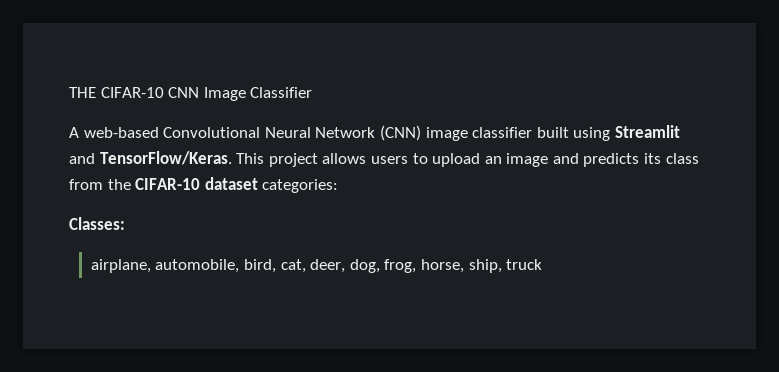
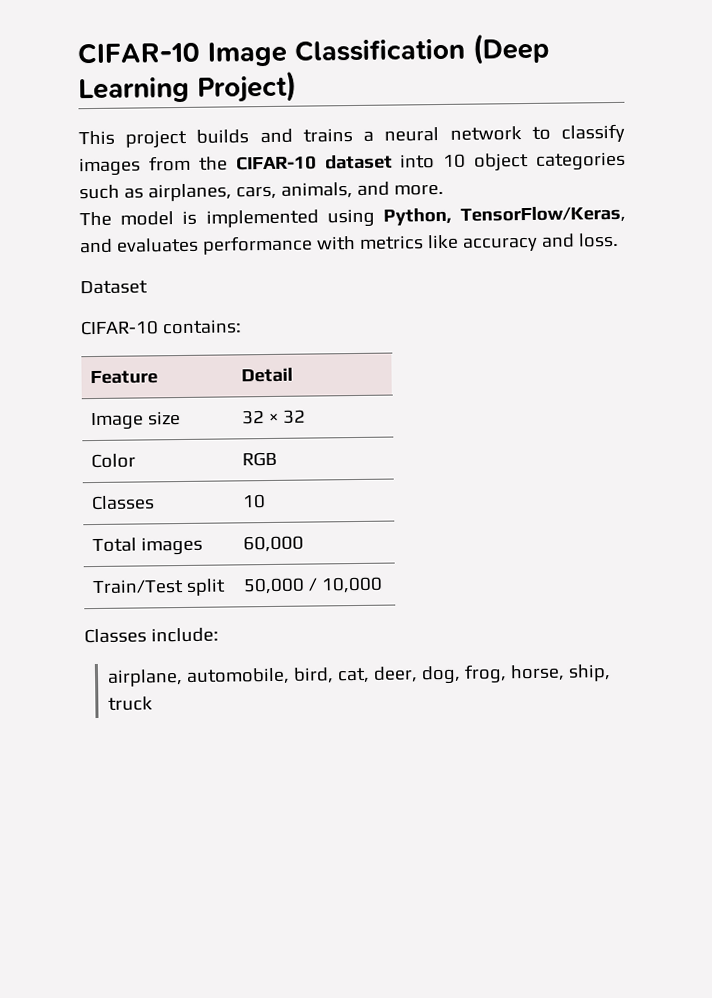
- THE CIFAR-10 CNN Image Classifier
- A web-based Convolutional Neural Network (CNN) image classifier built using Streamlit and TensorFlow/Keras. This project allows users to upload an image and predicts its class from the CIFAR-10 dataset categories:
- Classes:
+ CIFAR-10 Image Classification (Deep Learning Project)
+ This project builds and trains a neural network to classify images from the CIFAR-10 dataset into 10 object categories such as airplanes, cars, animals, and more.
+ The model is implemented using Python, TensorFlow/Keras, and evaluates performance with metrics like accuracy and loss.
+ Dataset
+ CIFAR-10 contains:
+ Feature | Detail
+ Image size | 32 × 32
+ Color | RGB
+ Classes | 10
+ Total images | 60,000
+ Train/Test split | 50,000 / 10,000
+ Classes include:

